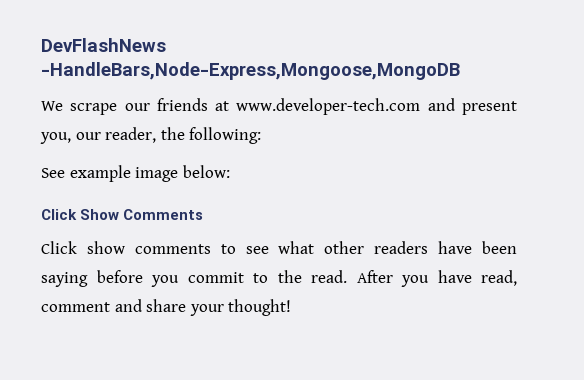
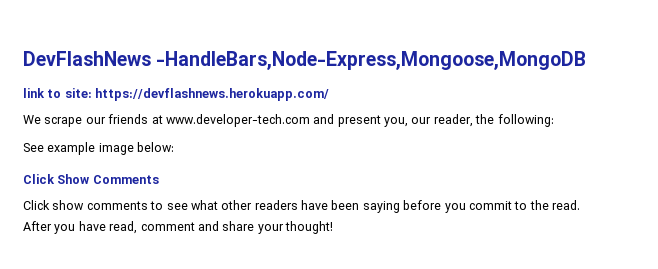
+ link to site: https://devflashnews.herokuapp.com/

